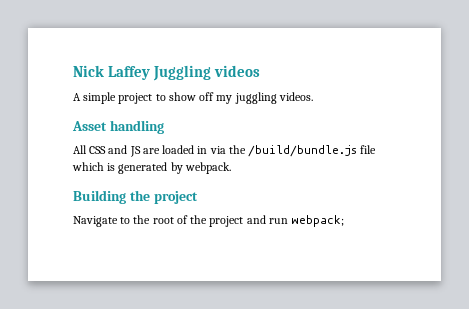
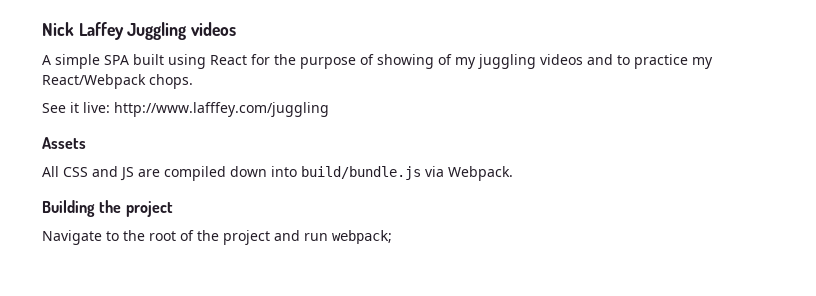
- A simple project to show off my juggling videos.
- Asset handling
+ A simple SPA built using React for the purpose of showing of my juggling videos and to practice my React/Webpack chops.
+ See it live: http://www.lafffey.com/juggling
+ Assets
- All CSS and JS are loaded in via the /build/bundle.js file which is generated by webpack.
+ All CSS and JS are compiled down into build/bundle.js via Webpack.

